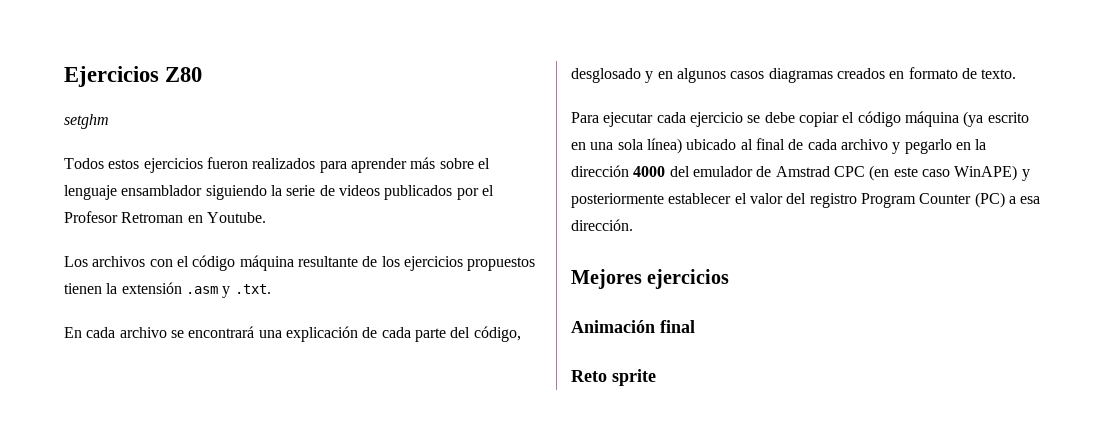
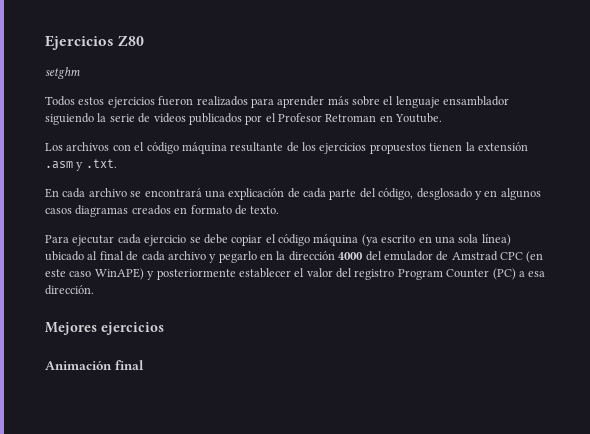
- Reto sprite

